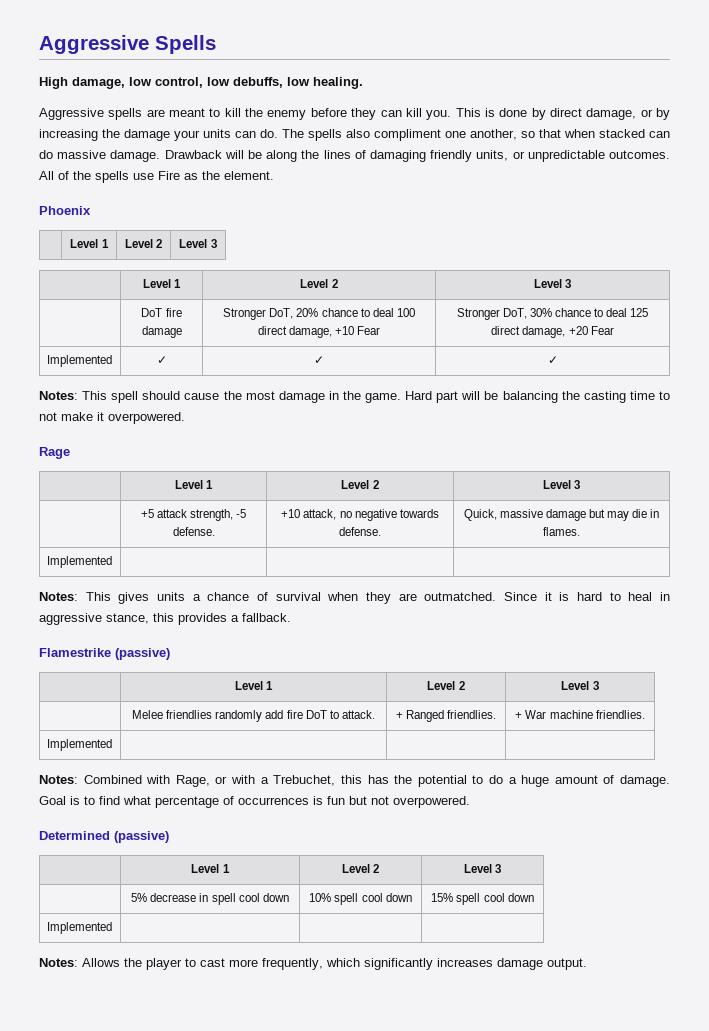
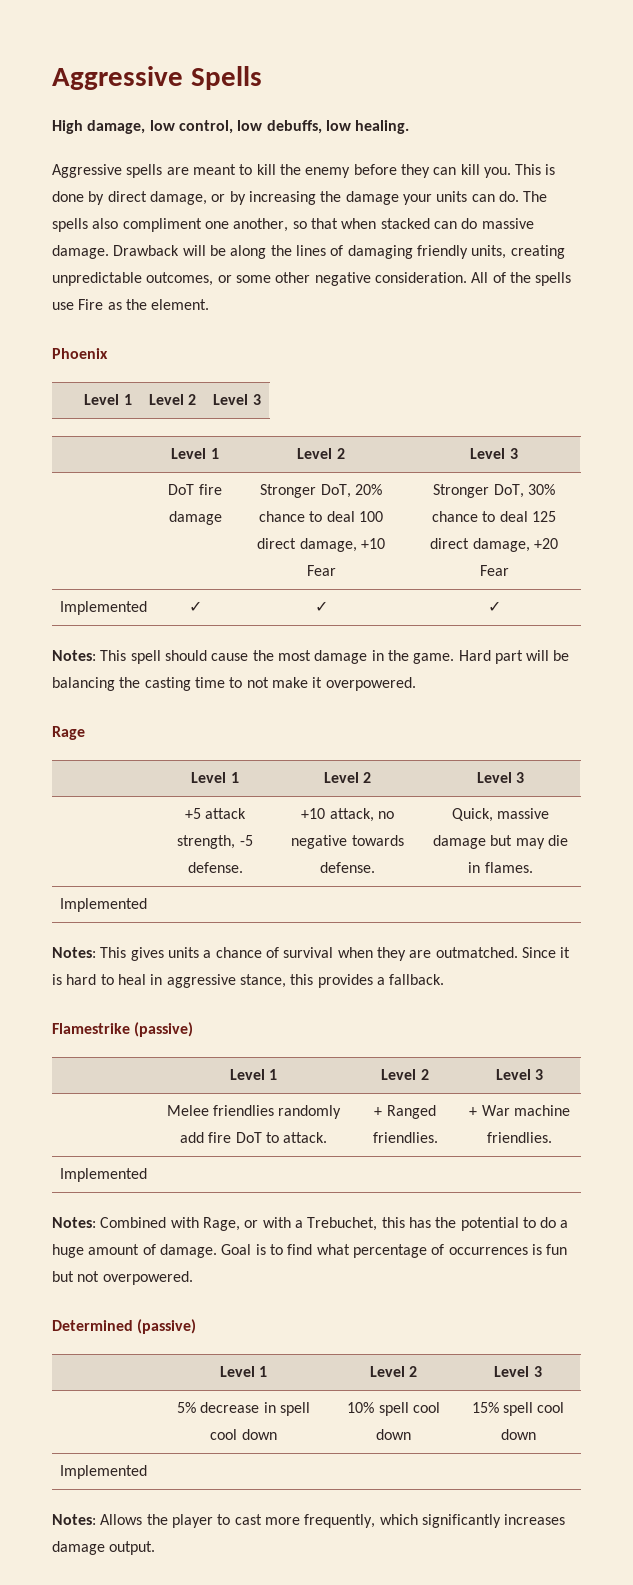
- Drawback will be along the lines of damaging friendly units, or unpredictable outcomes.
+ Drawback will be along the lines of damaging friendly units, creating unpredictable outcomes, or some other negative consideration.

